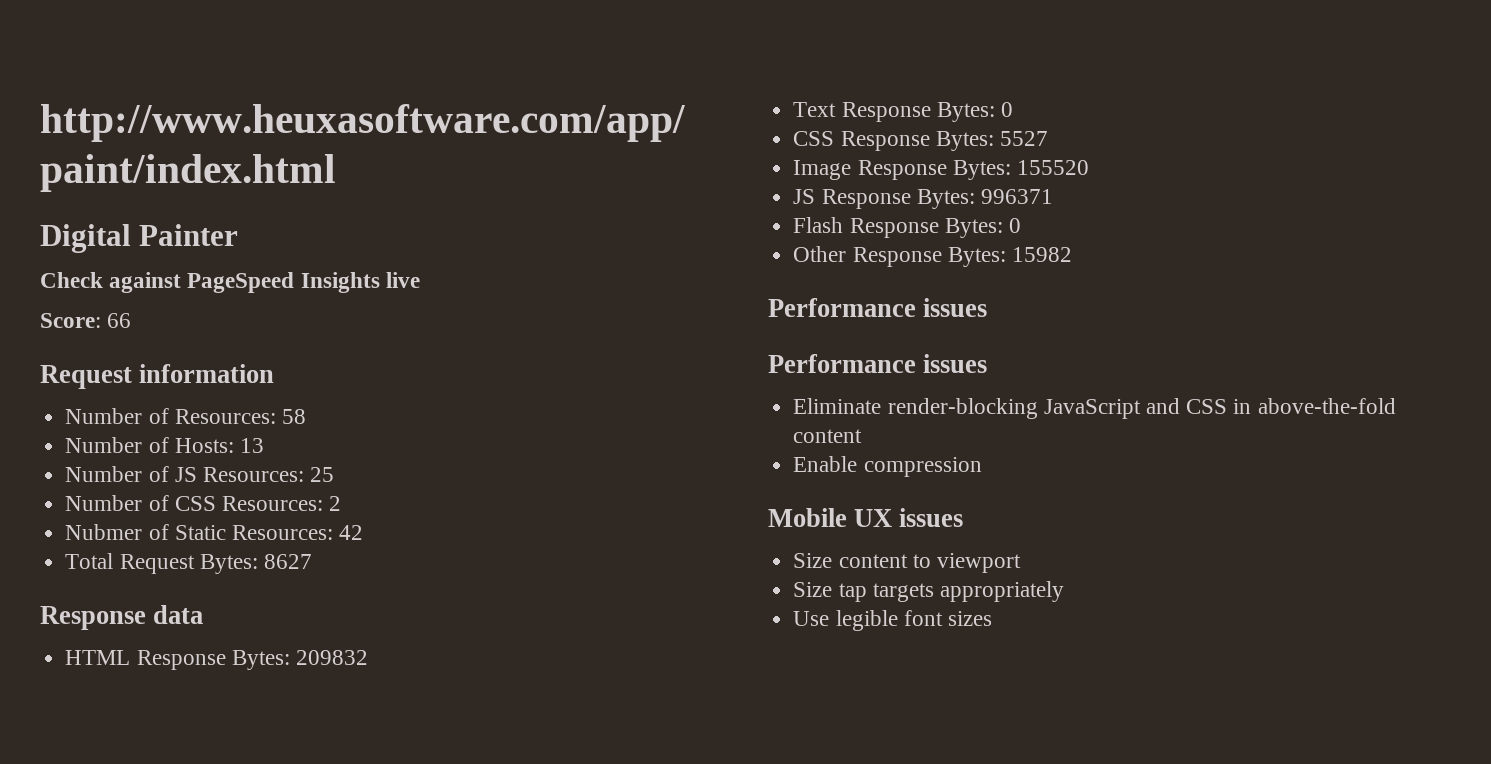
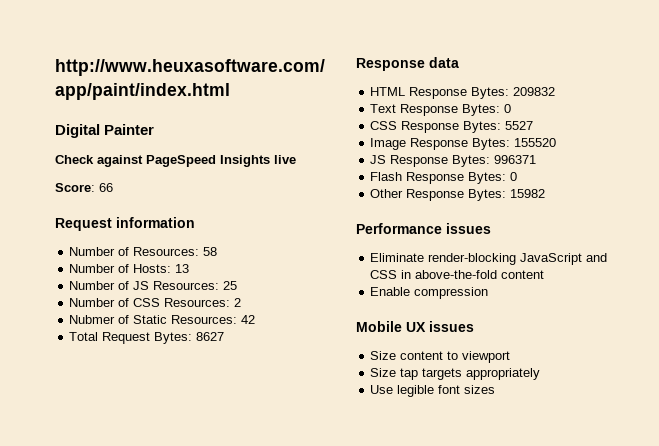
  Other Response Bytes: 15982
- Performance issues

